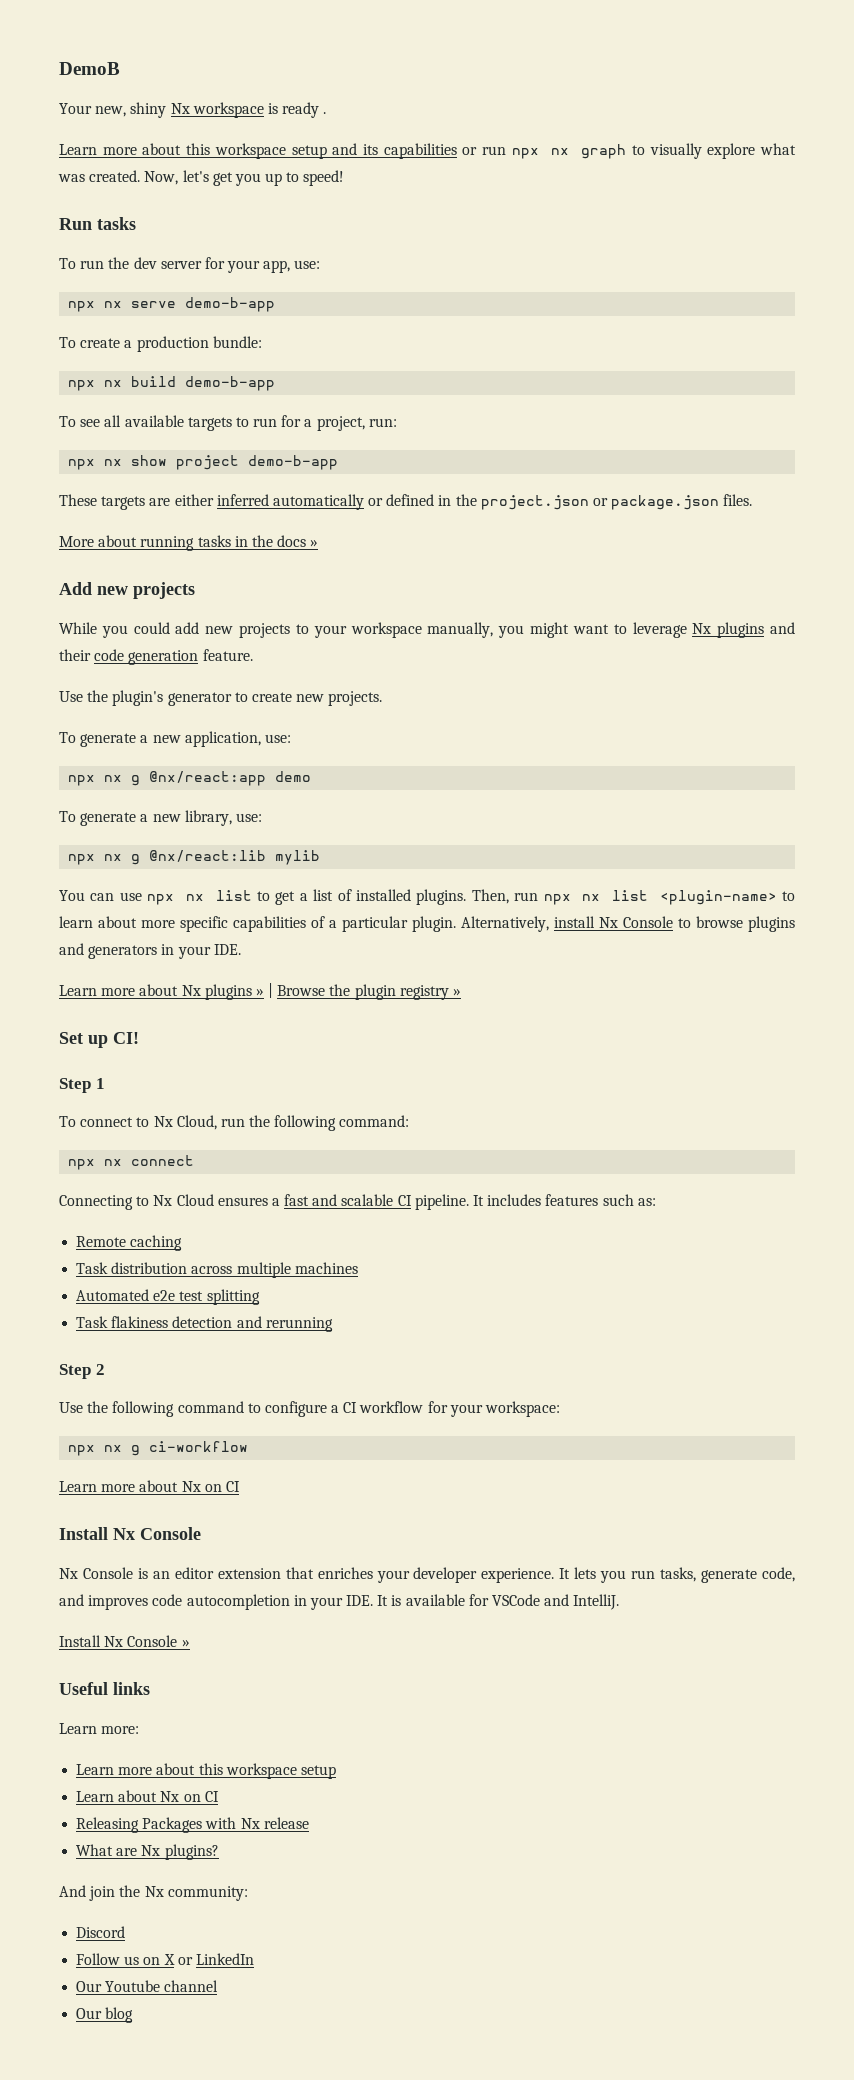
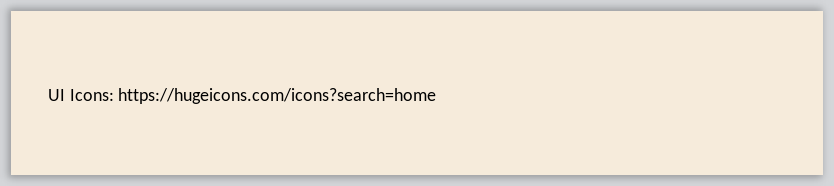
- DemoB
- Your new, shiny Nx workspace is ready .
- Learn more about this workspace setup and its capabilities or run npx nx graph to visually explore what was created. Now, let's get you up to speed!
- Run tasks
- To run the dev server for your app, use:
- npx nx serve demo-b-app
- To create a production bundle:
- npx nx build demo-b-app
- To see all available targets to run for a project, run:
- npx nx show project demo-b-app
- These targets are either inferred automatically or defined in the project.json or package.json files.
- More about running tasks in the docs »
- Add new projects
- While you could add new projects to your workspace manually, you might want to leverage Nx plugins and their code generation feature.
- Use the plugin's generator to create new projects.
- To generate a new application, use:
- npx nx g @nx/react:app demo
- To generate a new library, use:
- npx nx g @nx/react:lib mylib
- You can use npx nx list to get a list of installed plugins. Then, run npx nx list <plugin-name> to learn about more specific capabilities of a particular plugin. Alternatively, install Nx Console to browse plugins and generators in your IDE.
- Learn more about Nx plugins » | Browse the plugin registry »
- Set up CI!
- Step 1
- To connect to Nx Cloud, run the following command:
- npx nx connect
- Connecting to Nx Cloud ensures a fast and scalable CI pipeline. It includes features such as:
- Remote caching
- Task distribution across multiple machines
- Automated e2e test splitting
- Task flakiness detection and rerunning
- Step 2
- Use the following command to configure a CI workflow for your workspace:
- npx nx g ci-workflow
- Learn more about Nx on CI
- Install Nx Console
- Nx Console is an editor extension that enriches your developer experience. It lets you run tasks, generate code, and improves code autocompletion in your IDE. It is available for VSCode and IntelliJ.
- Install Nx Console »
- Useful links
- Learn more:
- Learn more about this workspace setup
- Learn about Nx on CI
- Releasing Packages with Nx release
- What are Nx plugins?
- And join the Nx community:
- Discord
- Follow us on X or LinkedIn
- Our Youtube channel
- Our blog
+ UI Icons: https://hugeicons.com/icons?search=home

